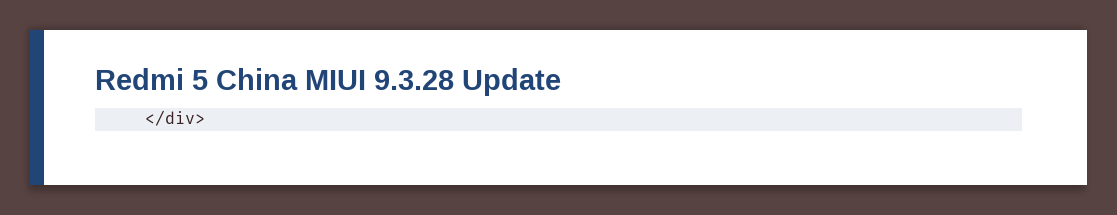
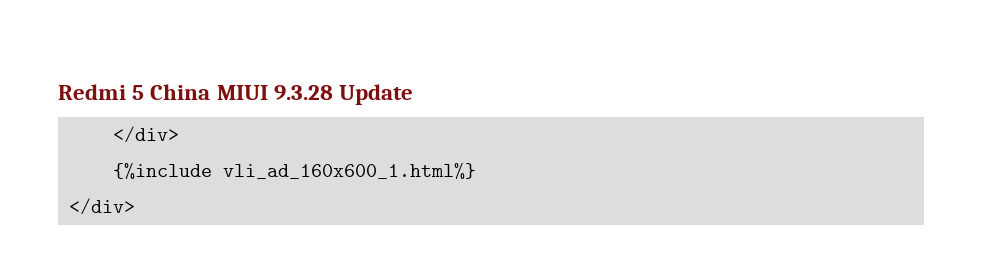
+ {%include vli_ad_160x600_1.html%}
+ </div>

